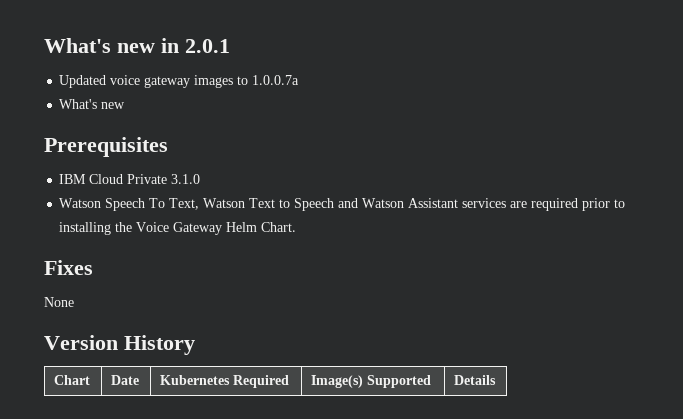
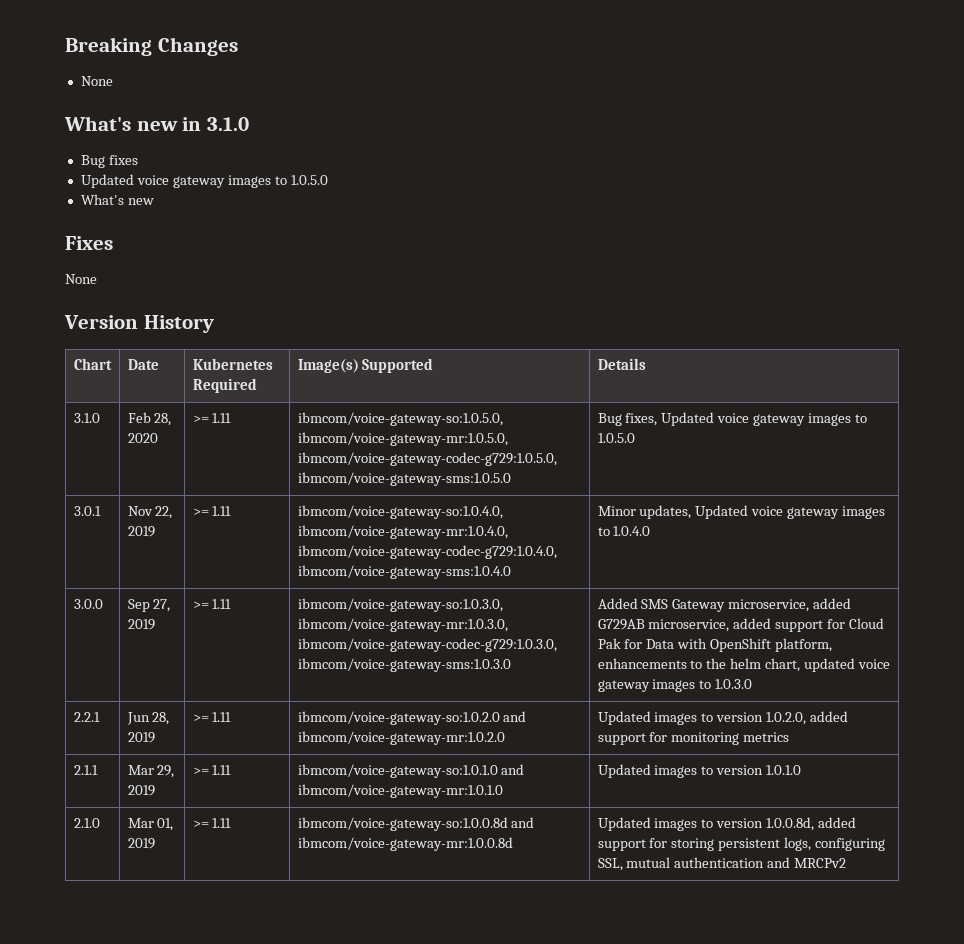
- What's new in 2.0.1
- Updated voice gateway images to 1.0.0.7a
+ Breaking Changes
+ None
+ What's new in 3.1.0
+ Bug fixes
+ Updated voice gateway images to 1.0.5.0
  What's new
- Prerequisites
- IBM Cloud Private 3.1.0
- Watson Speech To Text, Watson Text to Speech and Watson Assistant services are required prior to installing the Voice Gateway Helm Chart.
+ 3.1.0 | Feb 28, 2020 | >= 1.11 | ibmcom/voice-gateway-so:1.0.5.0, ibmcom/voice-gateway-mr:1.0.5.0, ibmcom/voice-gateway-codec-g729:1.0.5.0, ibmcom/voice-gateway-sms:1.0.5.0 | Bug fixes, Updated voice gateway images to 1.0.5.0
+ 3.0.1 | Nov 22, 2019 | >= 1.11 | ibmcom/voice-gateway-so:1.0.4.0, ibmcom/voice-gateway-mr:1.0.4.0, ibmcom/voice-gateway-codec-g729:1.0.4.0, ibmcom/voice-gateway-sms:1.0.4.0 | Minor updates, Updated voice gateway images to 1.0.4.0
+ 3.0.0 | Sep 27, 2019 | >= 1.11 | ibmcom/voice-gateway-so:1.0.3.0, ibmcom/voice-gateway-mr:1.0.3.0, ibmcom/voice-gateway-codec-g729:1.0.3.0, ibmcom/voice-gateway-sms:1.0.3.0 | Added SMS Gateway microservice, added G729AB microservice, added support for Cloud Pak for Data with OpenShift platform, enhancements to the helm chart, updated voice gateway images to 1.0.3.0
+ 2.2.1 | Jun 28, 2019 | >= 1.11 | ibmcom/voice-gateway-so:1.0.2.0 and ibmcom/voice-gateway-mr:1.0.2.0 | Updated images to version 1.0.2.0, added support for monitoring metrics
+ 2.1.1 | Mar 29, 2019 | >= 1.11 | ibmcom/voice-gateway-so:1.0.1.0 and ibmcom/voice-gateway-mr:1.0.1.0 | Updated images to version 1.0.1.0
+ 2.1.0 | Mar 01, 2019 | >= 1.11 | ibmcom/voice-gateway-so:1.0.0.8d and ibmcom/voice-gateway-mr:1.0.0.8d | Updated images to version 1.0.0.8d, added support for storing persistent logs, configuring SSL, mutual authentication and MRCPv2

